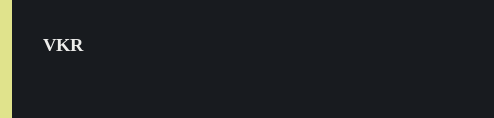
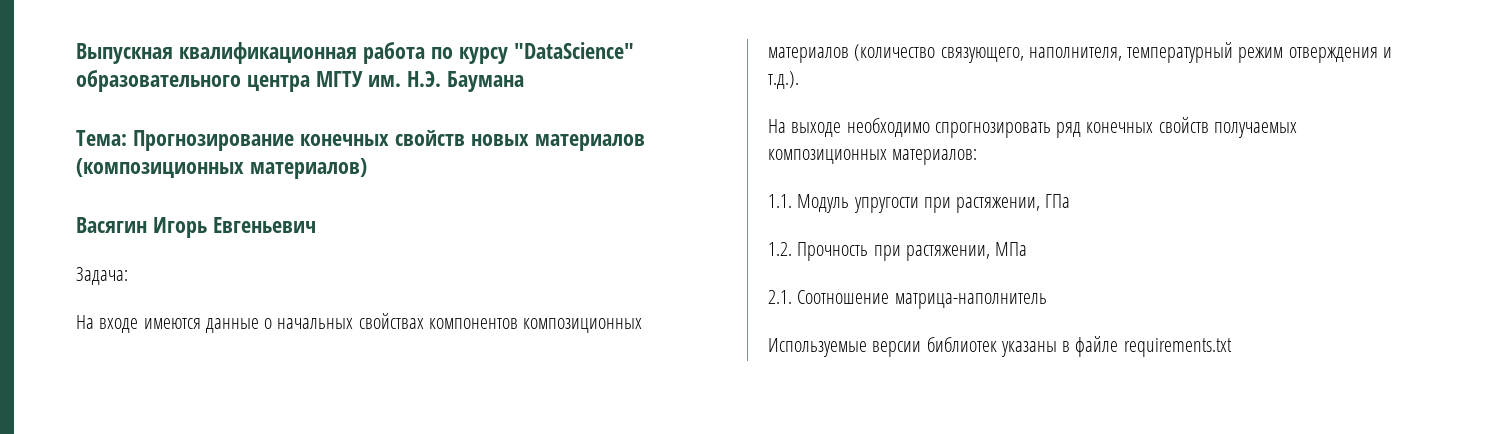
- VKR
+ Выпускная квалификационная работа по курсу "DataScience" образовательного центра МГТУ им. Н.Э. Баумана
+ Тема: Прогнозирование конечных свойств новых материалов (композиционных материалов)
+ Васягин Игорь Евгеньевич
+ Задача:
+ На входе имеются данные о начальных свойствах компонентов композиционных материалов (количество связующего, наполнителя, температурный режим отверждения и т.д.).
+ На выходе необходимо спрогнозировать ряд конечных свойств получаемых композиционных материалов:
+ 1.1. Модуль упругости при растяжении, ГПа
+ 1.2. Прочность при растяжении, МПа
+ 2.1. Соотношение матрица-наполнитель
+ Используемые версии библиотек указаны в файле requirements.txt

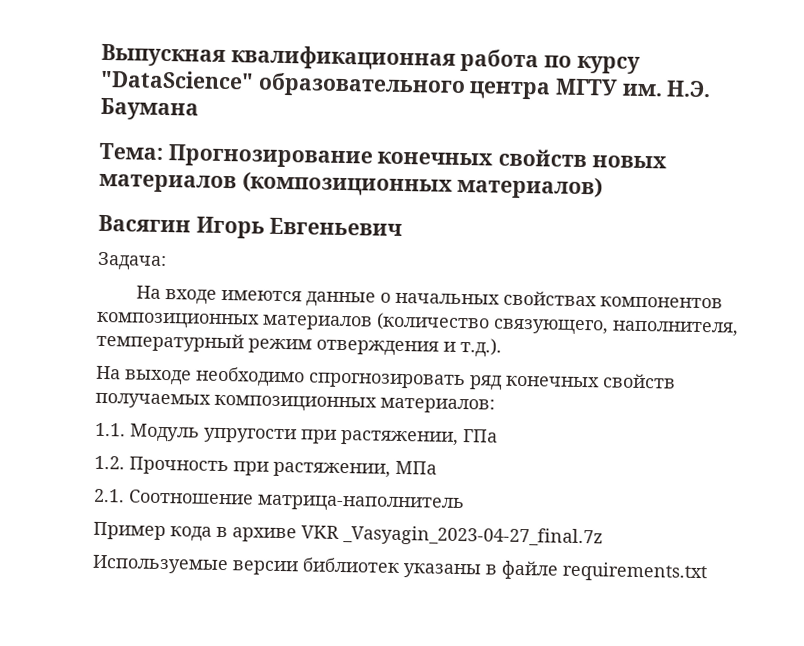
+ Пример кода в архиве VKR _Vasyagin_2023-04-27_final.7z

